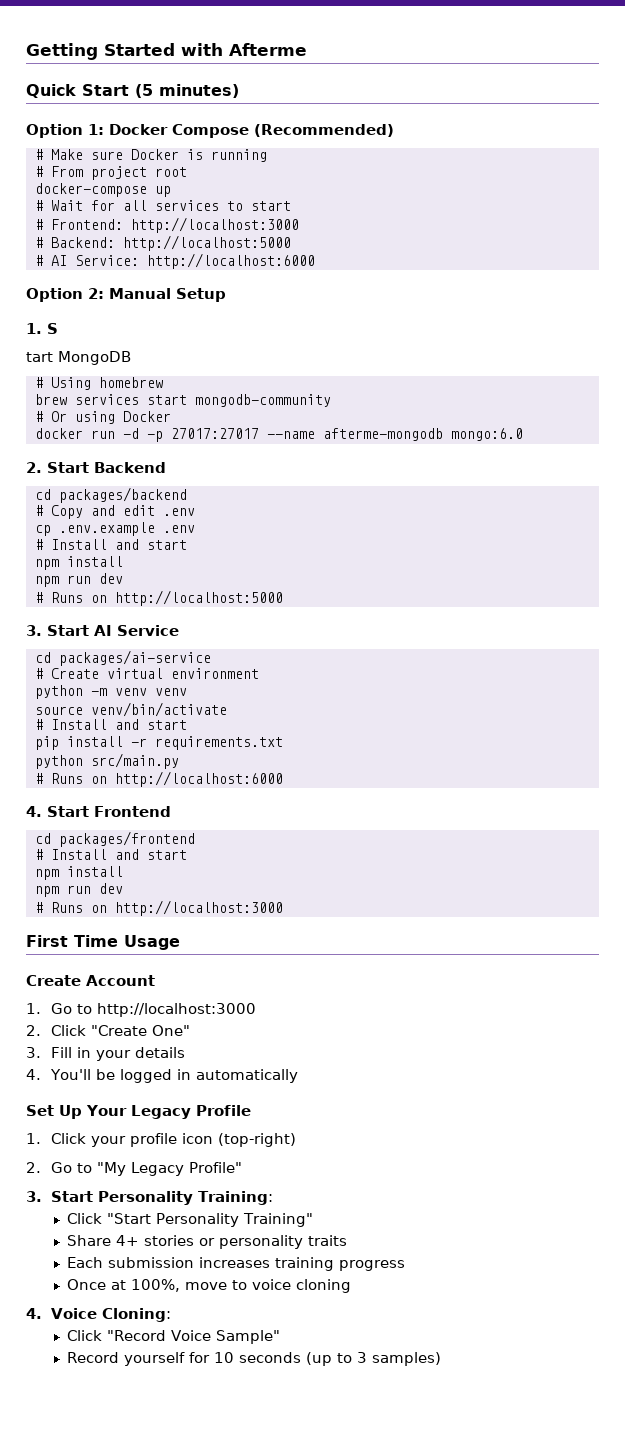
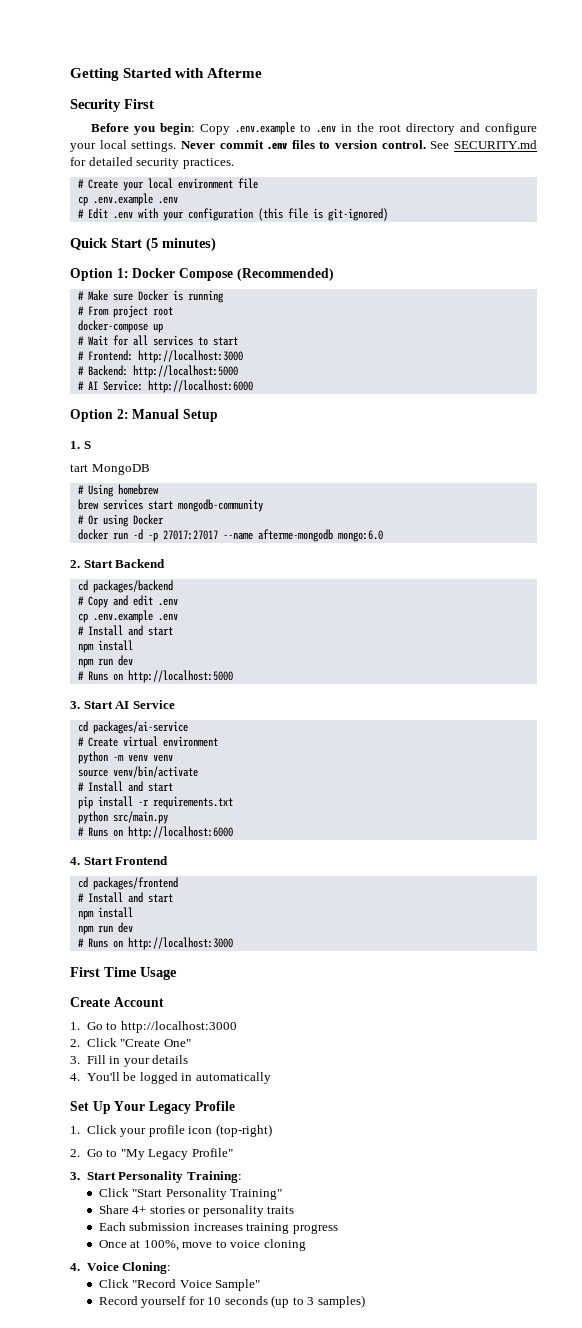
+ Security First
+ Before you begin: Copy .env.example to .env in the root directory and configure your local settings. Never commit .env files to version control. See SECURITY.md for detailed security practices.
+ # Create your local environment file
+ cp .env.example .env
+ # Edit .env with your configuration (this file is git-ignored)

